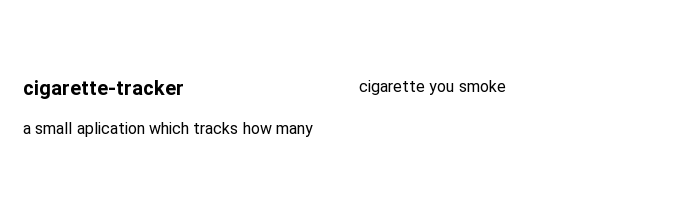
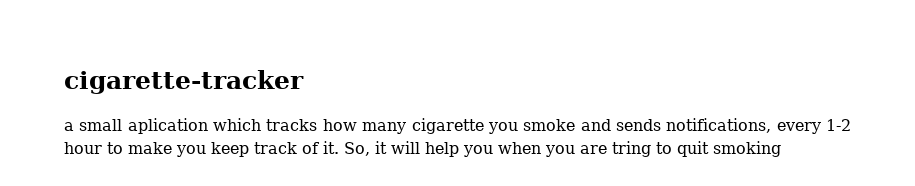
- a small aplication which tracks how many cigarette you smoke
+ a small aplication which tracks how many cigarette you smoke and sends notifications, every 1-2 hour to make you keep track of it. So, it will help you when you are tring to quit smoking

